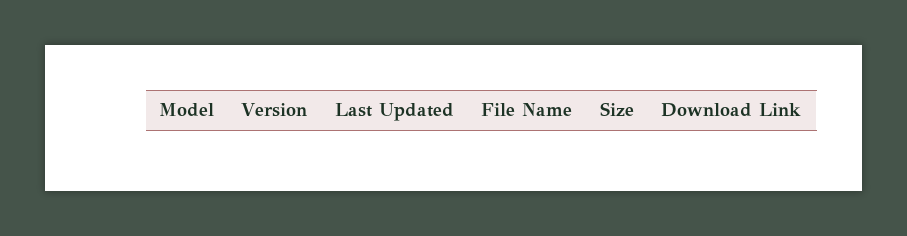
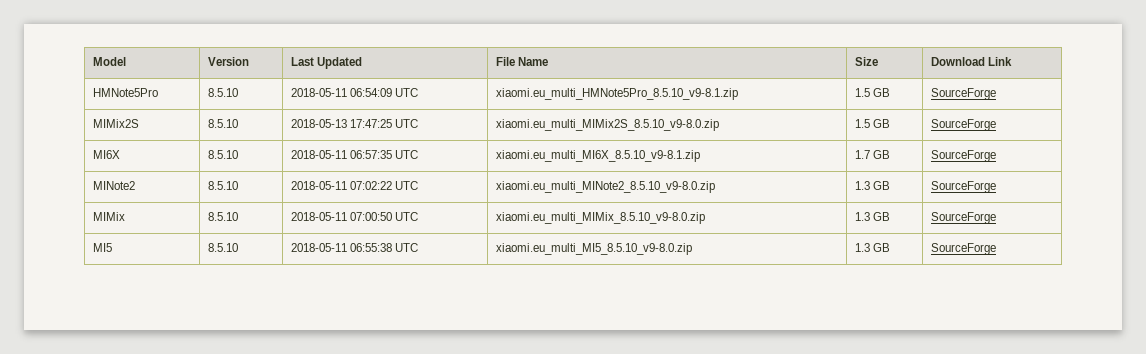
+ HMNote5Pro | 8.5.10 | 2018-05-11 06:54:09 UTC | xiaomi.eu_multi_HMNote5Pro_8.5.10_v9-8.1.zip | 1.5 GB | SourceForge
+ MIMix2S | 8.5.10 | 2018-05-13 17:47:25 UTC | xiaomi.eu_multi_MIMix2S_8.5.10_v9-8.0.zip | 1.5 GB | SourceForge
+ MI6X | 8.5.10 | 2018-05-11 06:57:35 UTC | xiaomi.eu_multi_MI6X_8.5.10_v9-8.1.zip | 1.7 GB | SourceForge
+ MINote2 | 8.5.10 | 2018-05-11 07:02:22 UTC | xiaomi.eu_multi_MINote2_8.5.10_v9-8.0.zip | 1.3 GB | SourceForge
+ MIMix | 8.5.10 | 2018-05-11 07:00:50 UTC | xiaomi.eu_multi_MIMix_8.5.10_v9-8.0.zip | 1.3 GB | SourceForge
+ MI5 | 8.5.10 | 2018-05-11 06:55:38 UTC | xiaomi.eu_multi_MI5_8.5.10_v9-8.0.zip | 1.3 GB | SourceForge

